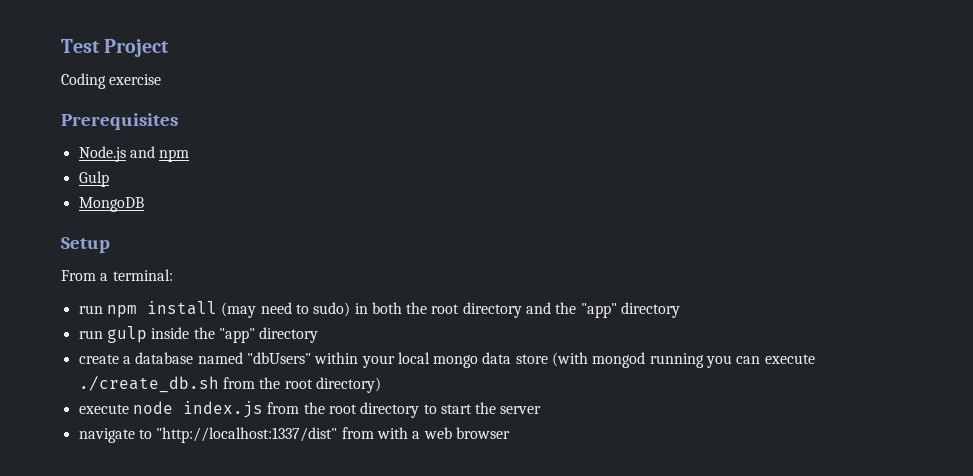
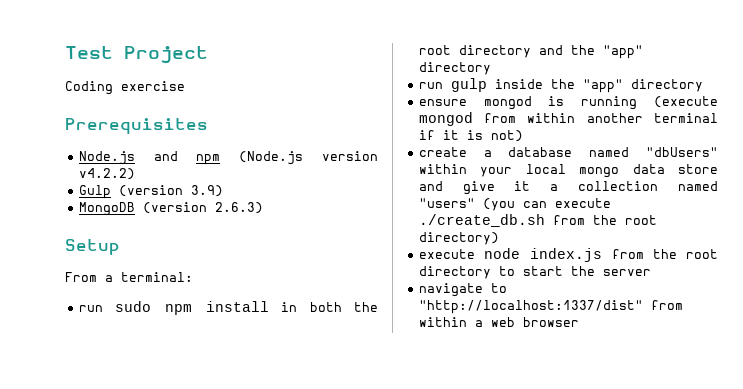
- Node.js and npm
+ Node.js and npm (Node.js version v4.2.2)
- Gulp
+ Gulp (version 3.9)
- MongoDB
+ MongoDB (version 2.6.3)
- run npm install (may need to sudo) in both the root directory and the "app" directory
+ run sudo npm install in both the root directory and the "app" directory
+ ensure mongod is running (execute mongod from within another terminal if it is not)
- create a database named "dbUsers" within your local mongo data store (with mongod running you can execute ./create_db.sh from the root directory)
+ create a database named "dbUsers" within your local mongo data store and give it a collection named "users" (you can execute ./create_db.sh from the root directory)
- navigate to "http://localhost:1337/dist" from with a web browser
+ navigate to "http://localhost:1337/dist" from within a web browser

